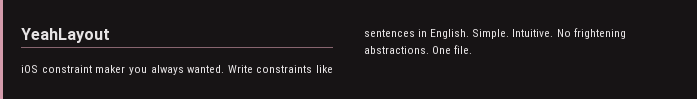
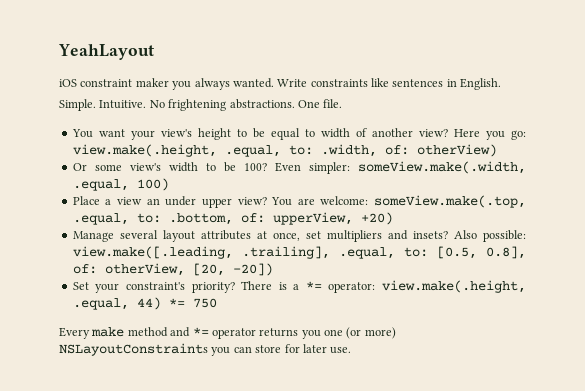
- Write constraints like sentences in English. Simple.
+ Write constraints like sentences in English.
+ Simple.
+ You want your view's height to be equal to width of another view? Here you go: view.make(.height, .equal, to: .width, of: otherView)
+ Or some view's width to be 100? Even simpler: someView.make(.width, .equal, 100)
+ Place a view an under upper view? You are welcome: someView.make(.top, .equal, to: .bottom, of: upperView, +20)
+ Manage several layout attributes at once, set multipliers and insets? Also possible: view.make([.leading, .trailing], .equal, to: [0.5, 0.8], of: otherView, [20, -20])
+ Set your constraint's priority? There is a *= operator: view.make(.height, .equal, 44) *= 750
+ Every make method and *= operator returns you one (or more) NSLayoutConstraints you can store for later use.

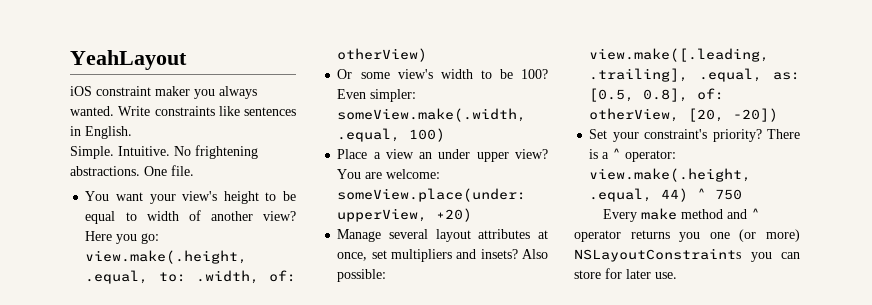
- You are welcome: someView.make(.top, .equal, to: .bottom, of: upperView, +20)
+ You are welcome: someView.place(under: upperView, +20)
- Also possible: view.make([.leading, .trailing], .equal, to: [0.5, 0.8], of: otherView, [20, -20])
+ Also possible: view.make([.leading, .trailing], .equal, as: [0.5, 0.8], of: otherView, [20, -20])
- There is a *= operator: view.make(.height, .equal, 44) *= 750
+ There is a ^ operator: view.make(.height, .equal, 44) ^ 750
- Every make method and *= operator returns you one (or more) NSLayoutConstraints you can store for later use.
+ Every make method and ^ operator returns you one (or more) NSLayoutConstraints you can store for later use.

